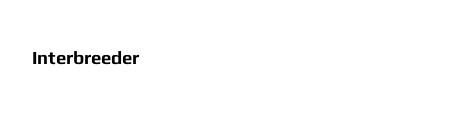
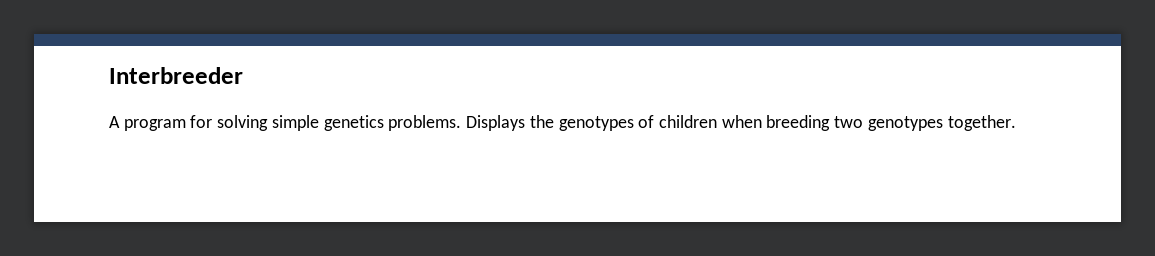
+ A program for solving simple genetics problems. Displays the genotypes of children when breeding two genotypes together.

